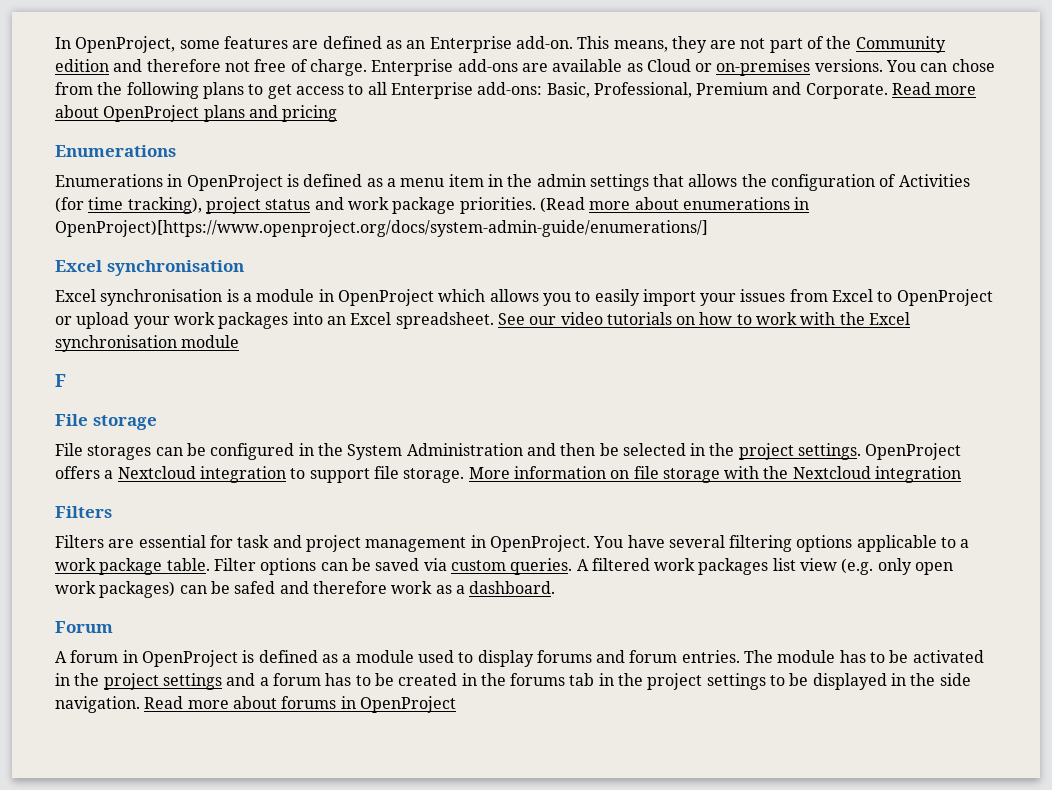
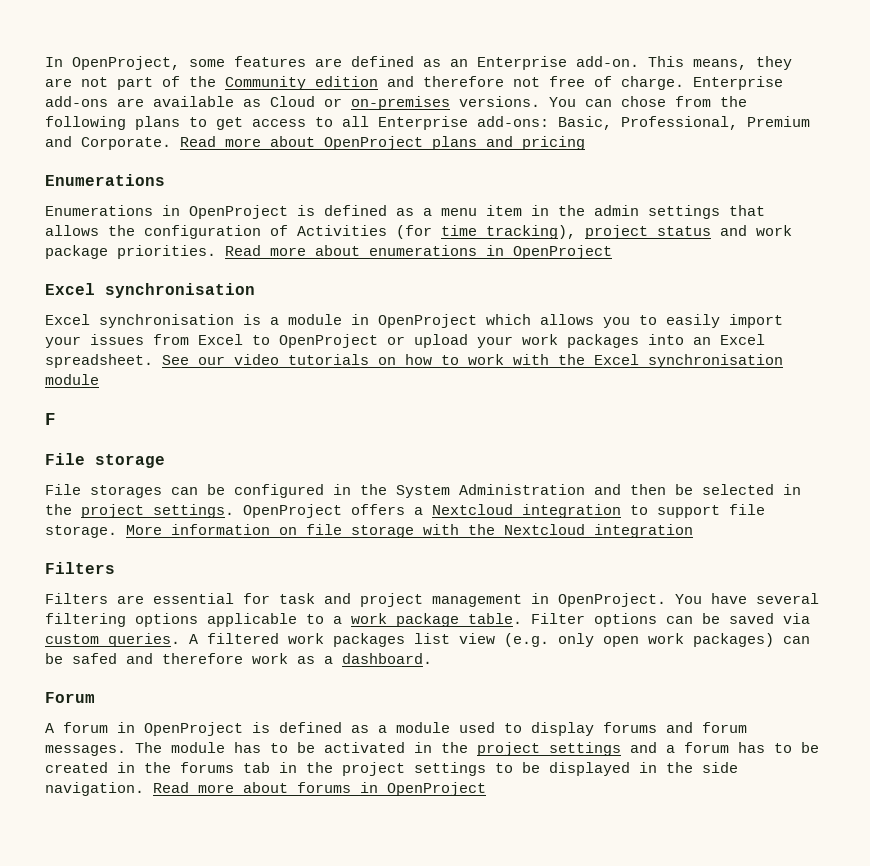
- (Read more about enumerations in OpenProject)[https://www.openproject.org/docs/system-admin-guide/enumerations/]
+ Read more about enumerations in OpenProject
- A forum in OpenProject is defined as a module used to display forums and forum entries.
+ A forum in OpenProject is defined as a module used to display forums and forum messages.

